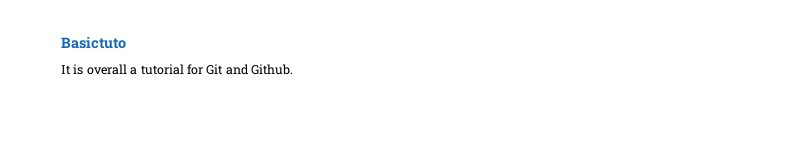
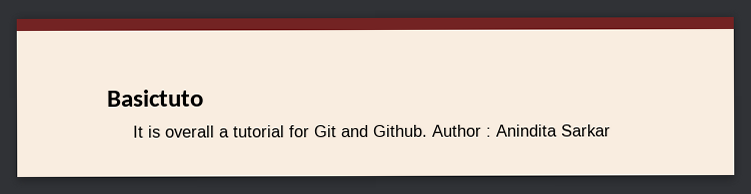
+ Author : Anindita Sarkar

